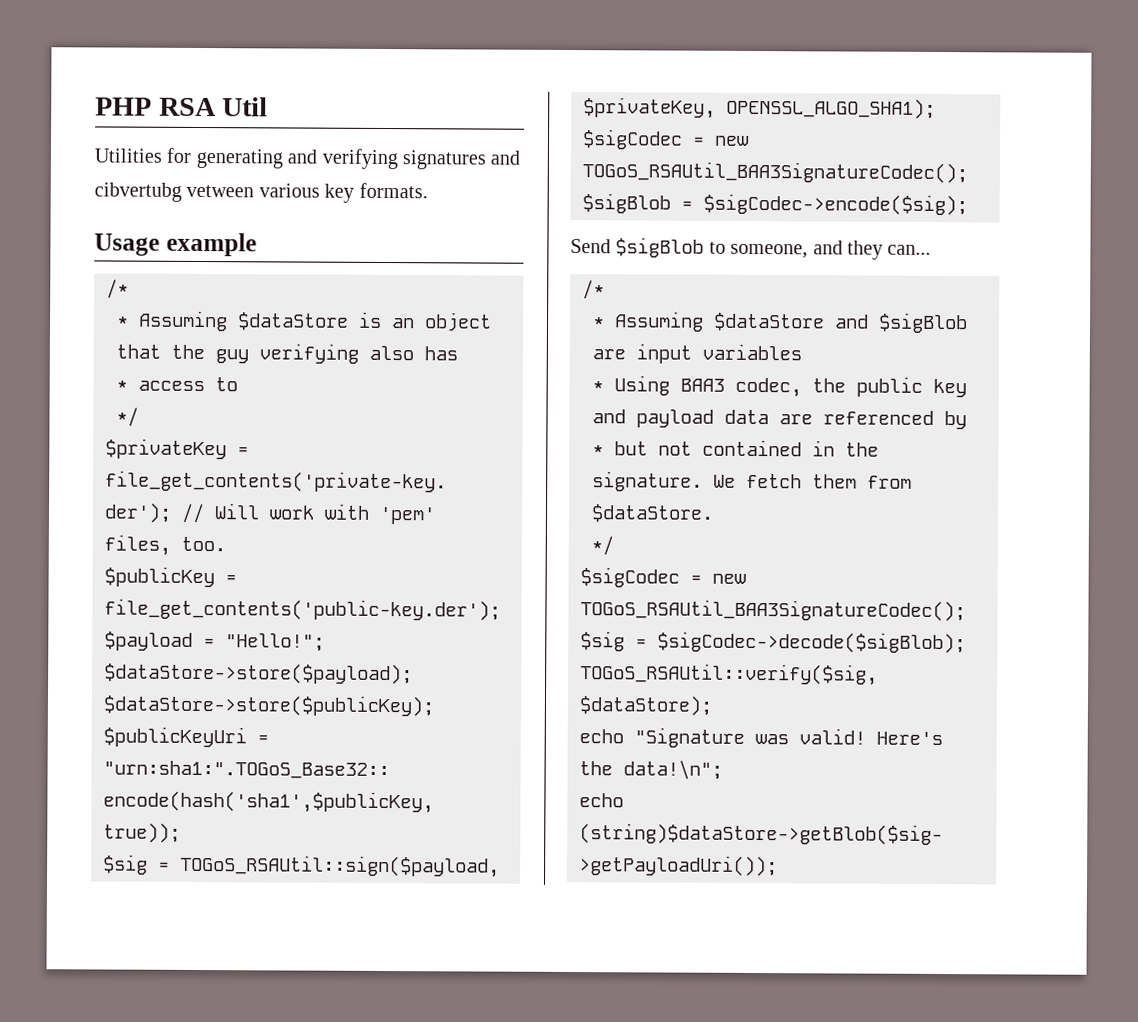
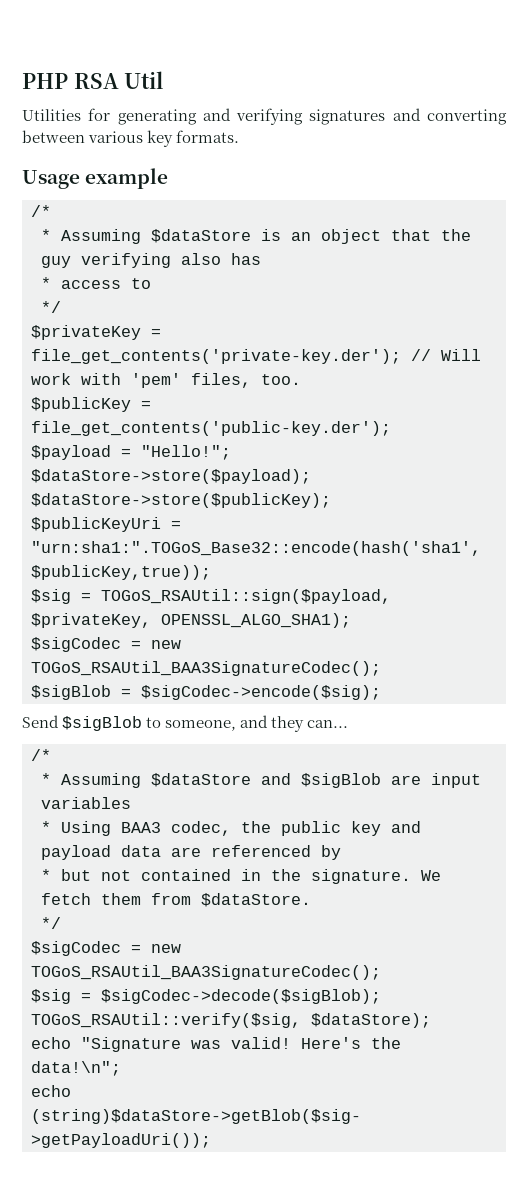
- Utilities for generating and verifying signatures and cibvertubg vetween various key formats.
+ Utilities for generating and verifying signatures and converting between various key formats.

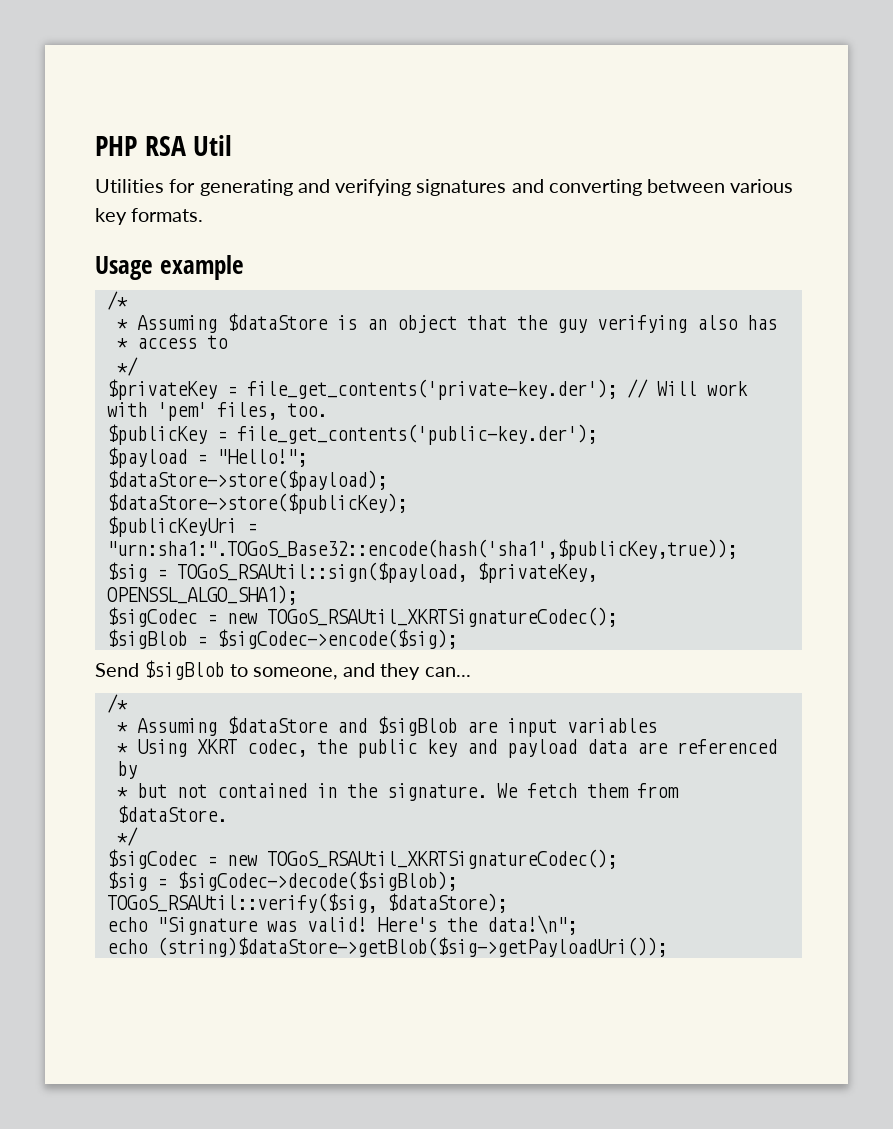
  $sig = TOGoS_RSAUtil::sign($payload, $privateKey, OPENSSL_ALGO_SHA1);
- $sigCodec = new TOGoS_RSAUtil_BAA3SignatureCodec();
+ $sigCodec = new TOGoS_RSAUtil_XKRTSignatureCodec();
- * Using BAA3 codec, the public key and payload data are referenced by
+ * Using XKRT codec, the public key and payload data are referenced by
  We fetch them from $dataStore.
  */
- $sigCodec = new TOGoS_RSAUtil_BAA3SignatureCodec();
+ $sigCodec = new TOGoS_RSAUtil_XKRTSignatureCodec();

